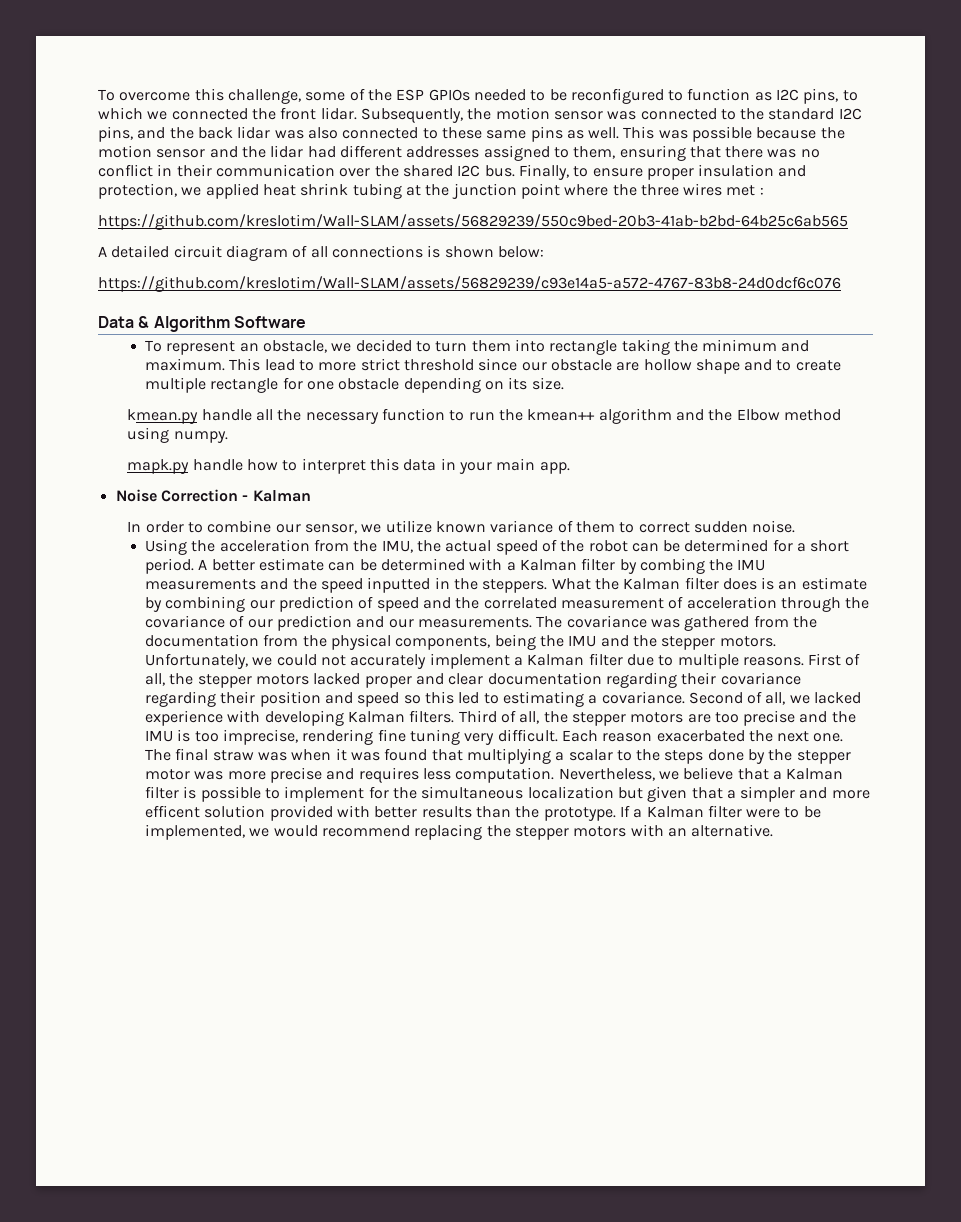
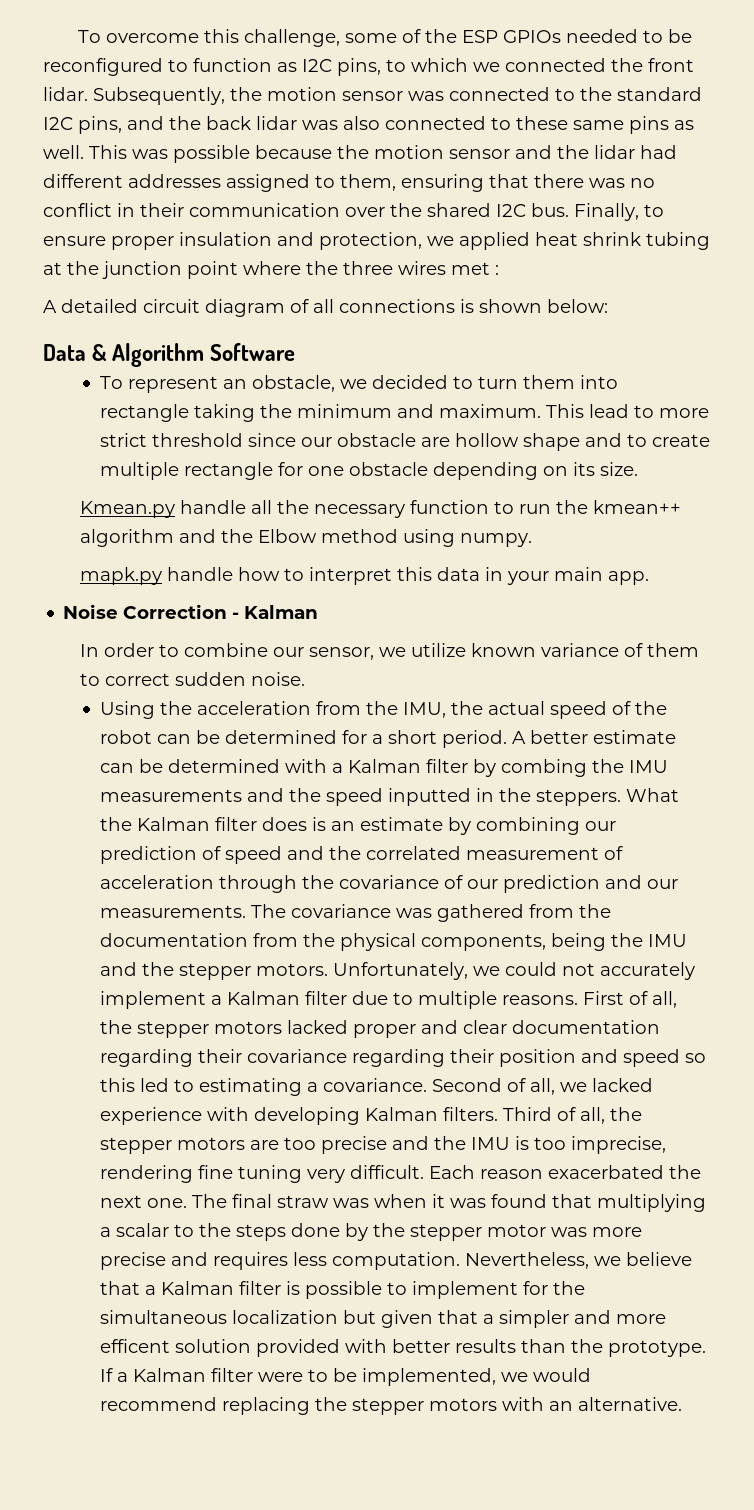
- https://github.com/kreslotim/Wall-SLAM/assets/56829239/550c9bed-20b3-41ab-b2bd-64b25c6ab565
- https://github.com/kreslotim/Wall-SLAM/assets/56829239/c93e14a5-a572-4767-83b8-24d0dcf6c076
- kmean.py handle all the necessary function to run the kmean++ algorithm and the Elbow method using numpy.
+ Kmean.py handle all the necessary function to run the kmean++ algorithm and the Elbow method using numpy.

